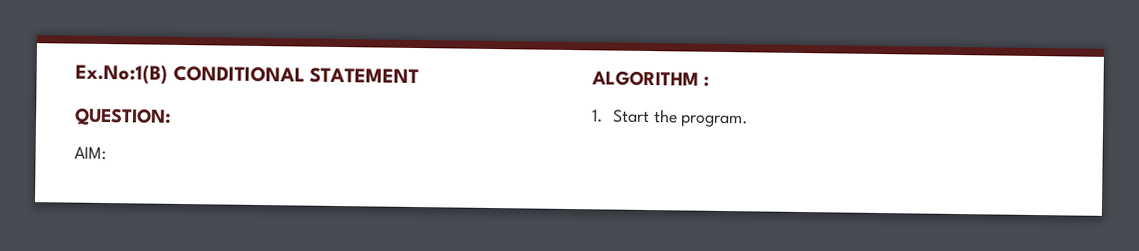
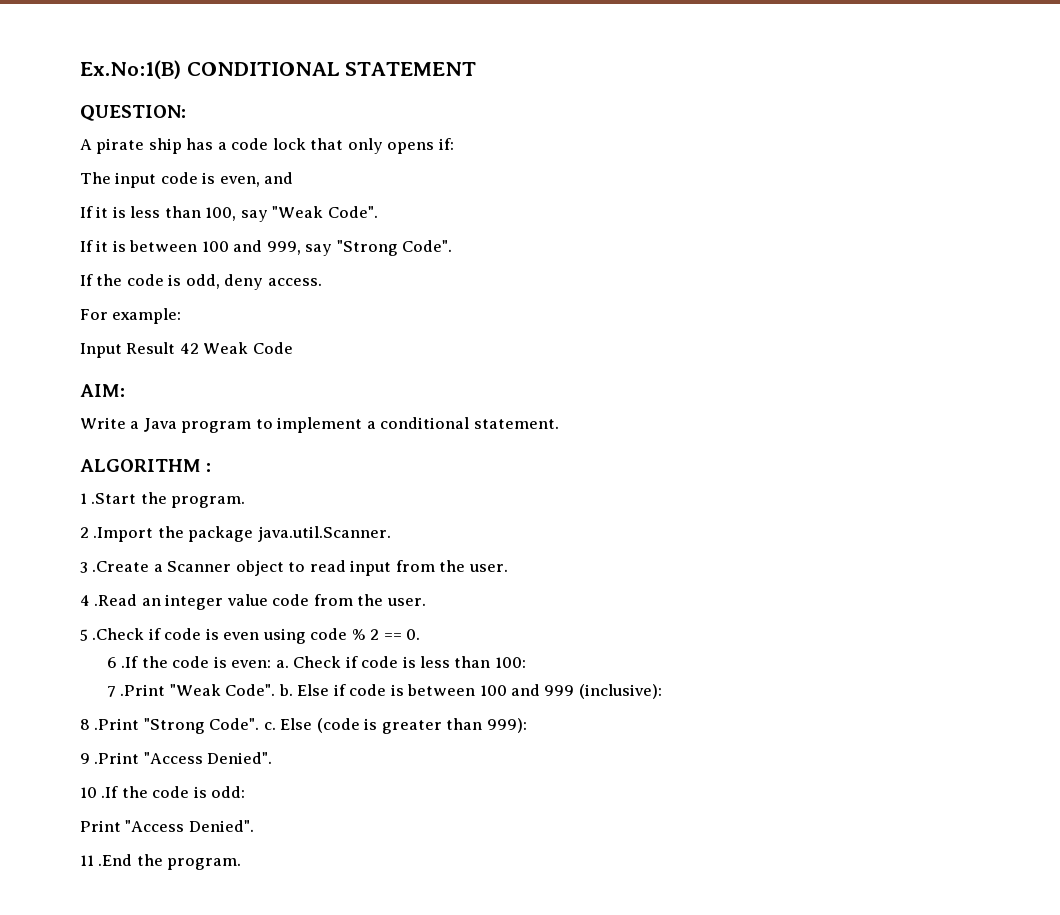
+ A pirate ship has a code lock that only opens if:
+ The input code is even, and
+ If it is less than 100, say "Weak Code".
+ If it is between 100 and 999, say "Strong Code".
+ If the code is odd, deny access.
+ For example:
+ Input Result 42 Weak Code
  AIM:
+ Write a Java program to implement a conditional statement.
- 1. Start the program.
+ 1 .Start the program.
+ 2 .Import the package java.util.Scanner.
+ 3 .Create a Scanner object to read input from the user.
+ 4 .Read an integer value code from the user.
+ 5 .Check if code is even using code % 2 == 0.
+ 6 .If the code is even: a. Check if code is less than 100:
+ 7 .Print "Weak Code". b. Else if code is between 100 and 999 (inclusive):
+ 8 .Print "Strong Code". c. Else (code is greater than 999):
+ 9 .Print "Access Denied".
+ 10 .If the code is odd:
+ Print "Access Denied".
+ 11 .End the program.

